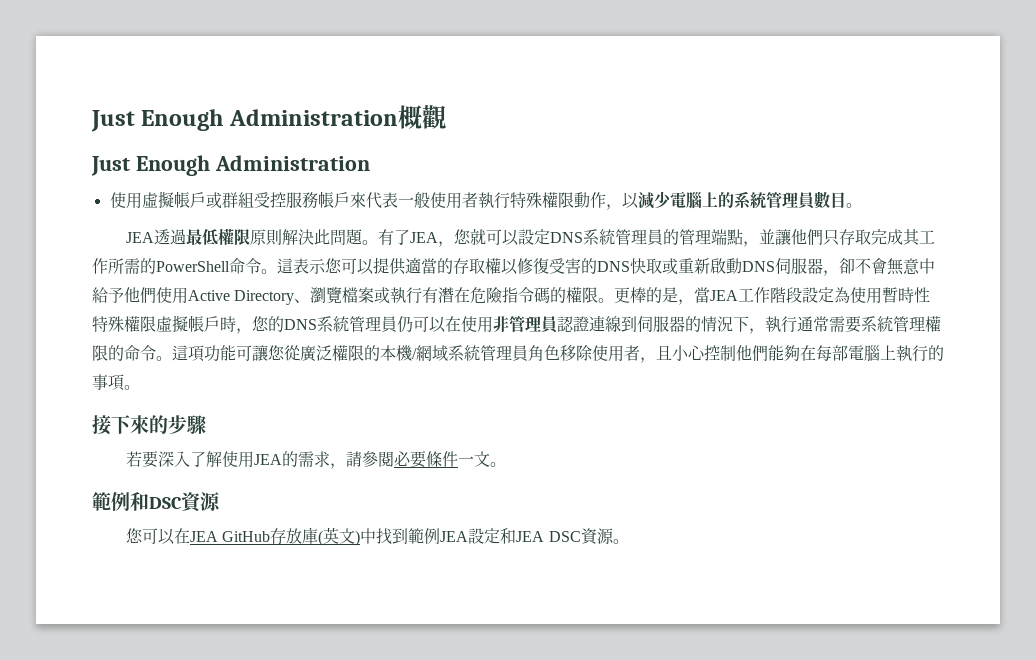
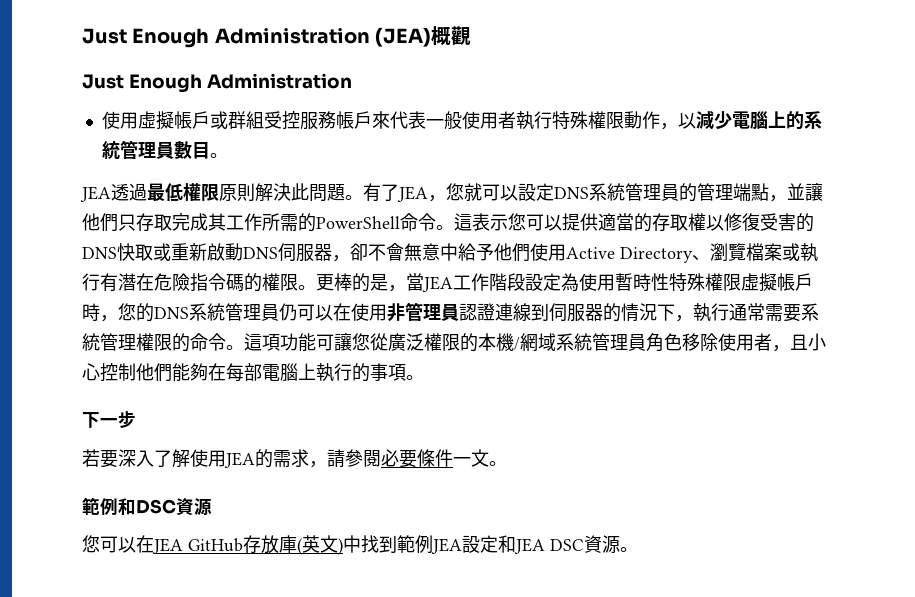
- Just Enough Administration概觀
+ Just Enough Administration (JEA)概觀
- 接下來的步驟
+ 下一步

